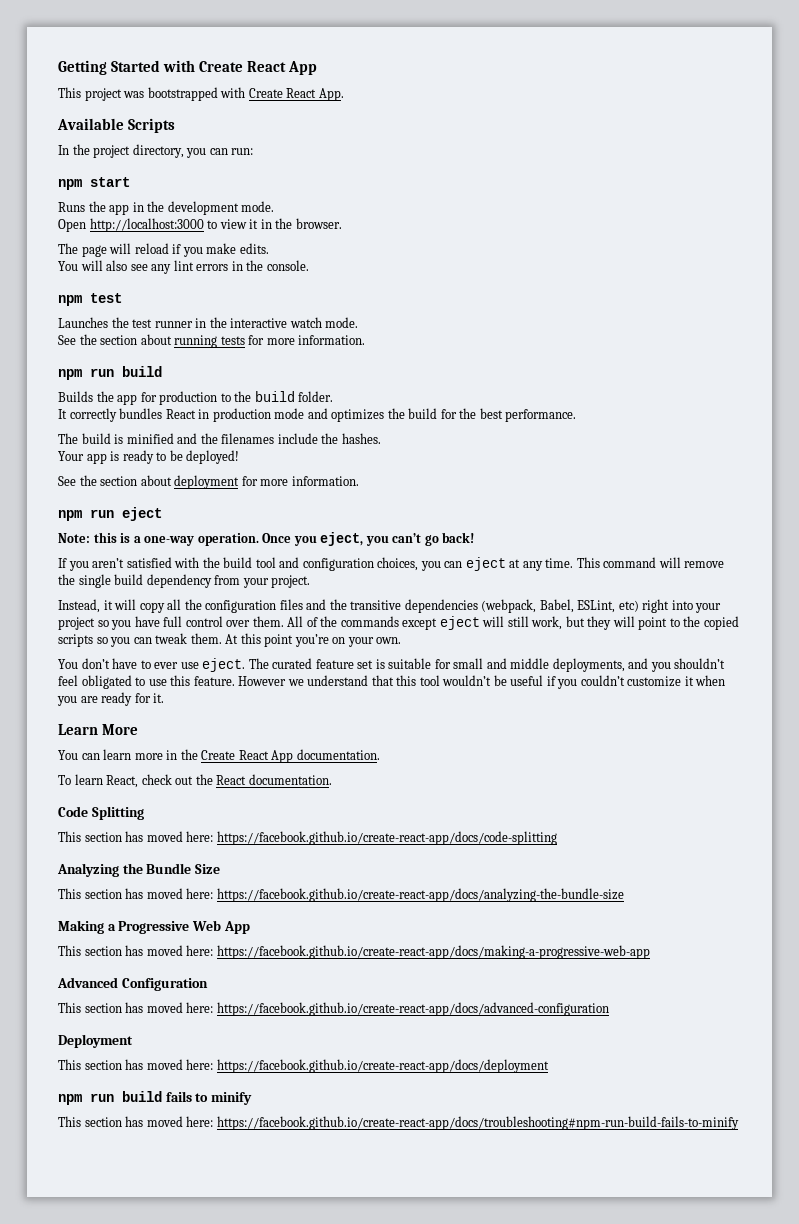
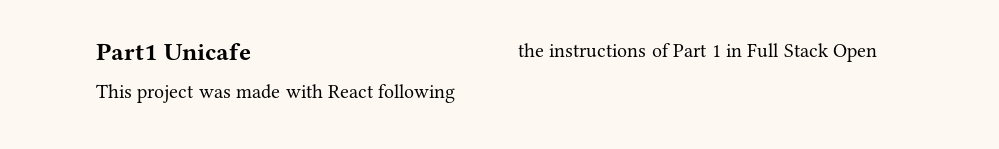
- Getting Started with Create React App
- This project was bootstrapped with Create React App.
- Available Scripts
- In the project directory, you can run:
- npm start
- Runs the app in the development mode.
- Open http://localhost:3000 to view it in the browser.
- The page will reload if you make edits.
- You will also see any lint errors in the console.
- npm test
- Launches the test runner in the interactive watch mode.
- See the section about running tests for more information.
- npm run build
- Builds the app for production to the build folder.
- It correctly bundles React in production mode and optimizes the build for the best performance.
- The build is minified and the filenames include the hashes.
- Your app is ready to be deployed!
- See the section about deployment for more information.
- npm run eject
- Note: this is a one-way operation. Once you eject, you can’t go back!
- If you aren’t satisfied with the build tool and configuration choices, you can eject at any time. This command will remove the single build dependency from your project.
- Instead, it will copy all the configuration files and the transitive dependencies (webpack, Babel, ESLint, etc) right into your project so you have full control over them. All of the commands except eject will still work, but they will point to the copied scripts so you can tweak them. At this point you’re on your own.
- You don’t have to ever use eject. The curated feature set is suitable for small and middle deployments, and you shouldn’t feel obligated to use this feature. However we understand that this tool wouldn’t be useful if you couldn’t customize it when you are ready for it.
- Learn More
- You can learn more in the Create React App documentation.
- To learn React, check out the React documentation.
- Code Splitting
- This section has moved here: https://facebook.github.io/create-react-app/docs/code-splitting
- Analyzing the Bundle Size
- This section has moved here: https://facebook.github.io/create-react-app/docs/analyzing-the-bundle-size
- Making a Progressive Web App
- This section has moved here: https://facebook.github.io/create-react-app/docs/making-a-progressive-web-app
- Advanced Configuration
- This section has moved here: https://facebook.github.io/create-react-app/docs/advanced-configuration
- Deployment
- This section has moved here: https://facebook.github.io/create-react-app/docs/deployment
- npm run build fails to minify
- This section has moved here: https://facebook.github.io/create-react-app/docs/troubleshooting#npm-run-build-fails-to-minify
+ Part1 Unicafe
+ This project was made with React following the instructions of Part 1 in Full Stack Open

